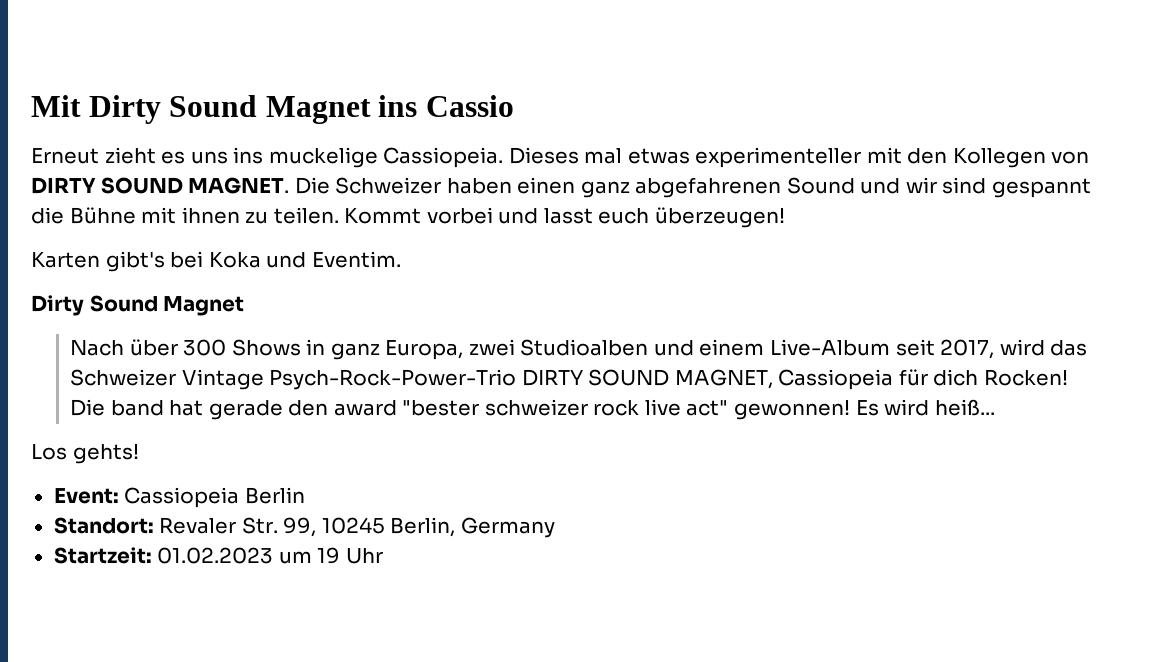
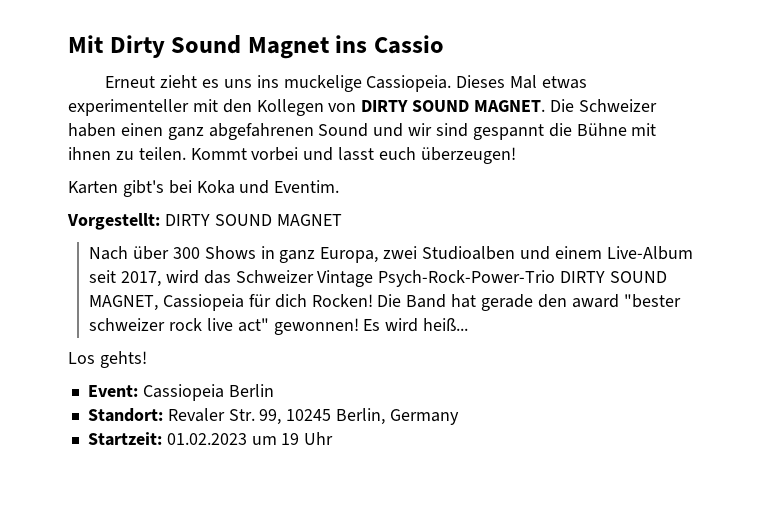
- Dieses mal etwas experimenteller mit den Kollegen von DIRTY SOUND MAGNET.
+ Dieses Mal etwas experimenteller mit den Kollegen von DIRTY SOUND MAGNET.
  Karten gibt's bei Koka und Eventim.
- Dirty Sound Magnet
+ Vorgestellt: DIRTY SOUND MAGNET
- Die band hat gerade den award "bester schweizer rock live act" gewonnen!
+ Die Band hat gerade den award "bester schweizer rock live act" gewonnen!

